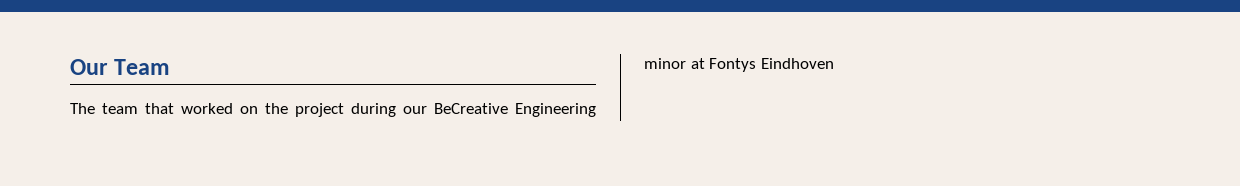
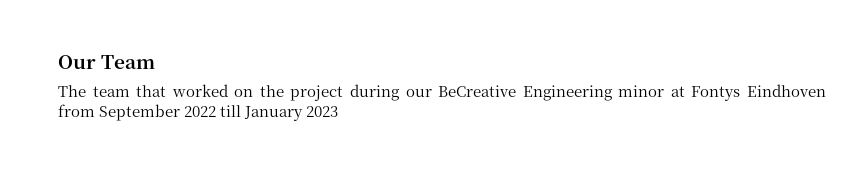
- The team that worked on the project during our BeCreative Engineering minor at Fontys Eindhoven
+ The team that worked on the project during our BeCreative Engineering minor at Fontys Eindhoven from September 2022 till January 2023

